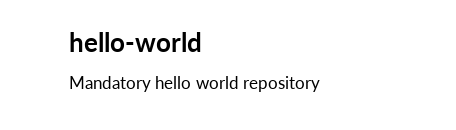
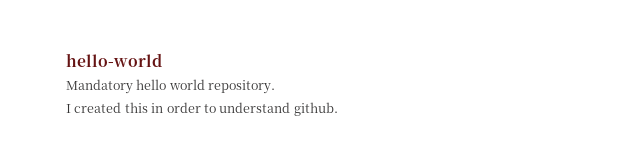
- Mandatory hello world repository
+ Mandatory hello world repository.
+ I created this in order to understand github.

